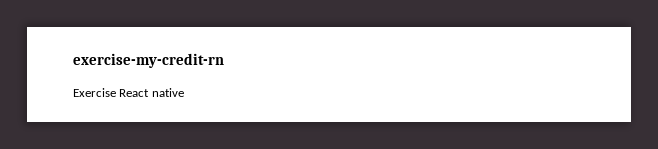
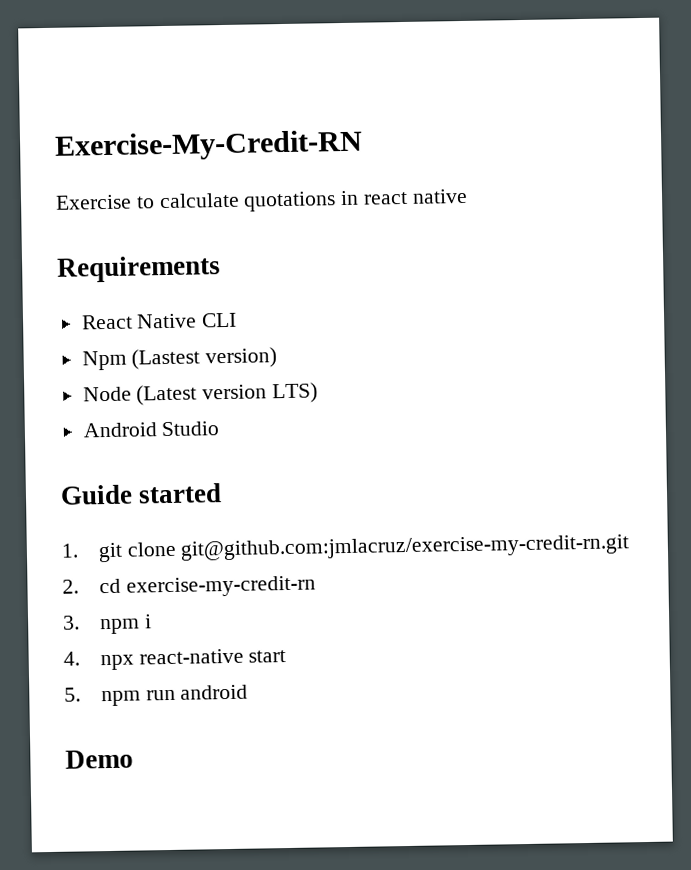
- exercise-my-credit-rn
- Exercise React native
+ Exercise-My-Credit-RN
+ Exercise to calculate quotations in react native
+ Requirements
+ React Native CLI
+ Npm (Lastest version)
+ Node (Latest version LTS)
+ Android Studio
+ Guide started
+ 1. git clone git@github.com:jmlacruz/exercise-my-credit-rn.git
+ 2. cd exercise-my-credit-rn
+ 3. npm i
+ 4. npx react-native start
+ 5. npm run android
+ Demo

